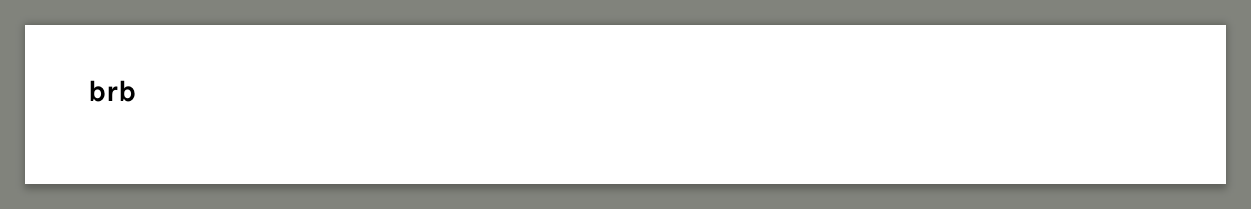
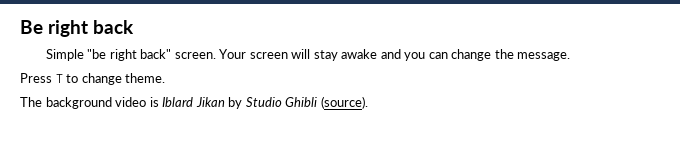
- brb
+ Be right back
+ Simple "be right back" screen. Your screen will stay awake and you can change the message.
+ Press T to change theme.
+ The background video is Iblard Jikan by Studio Ghibli (source).

